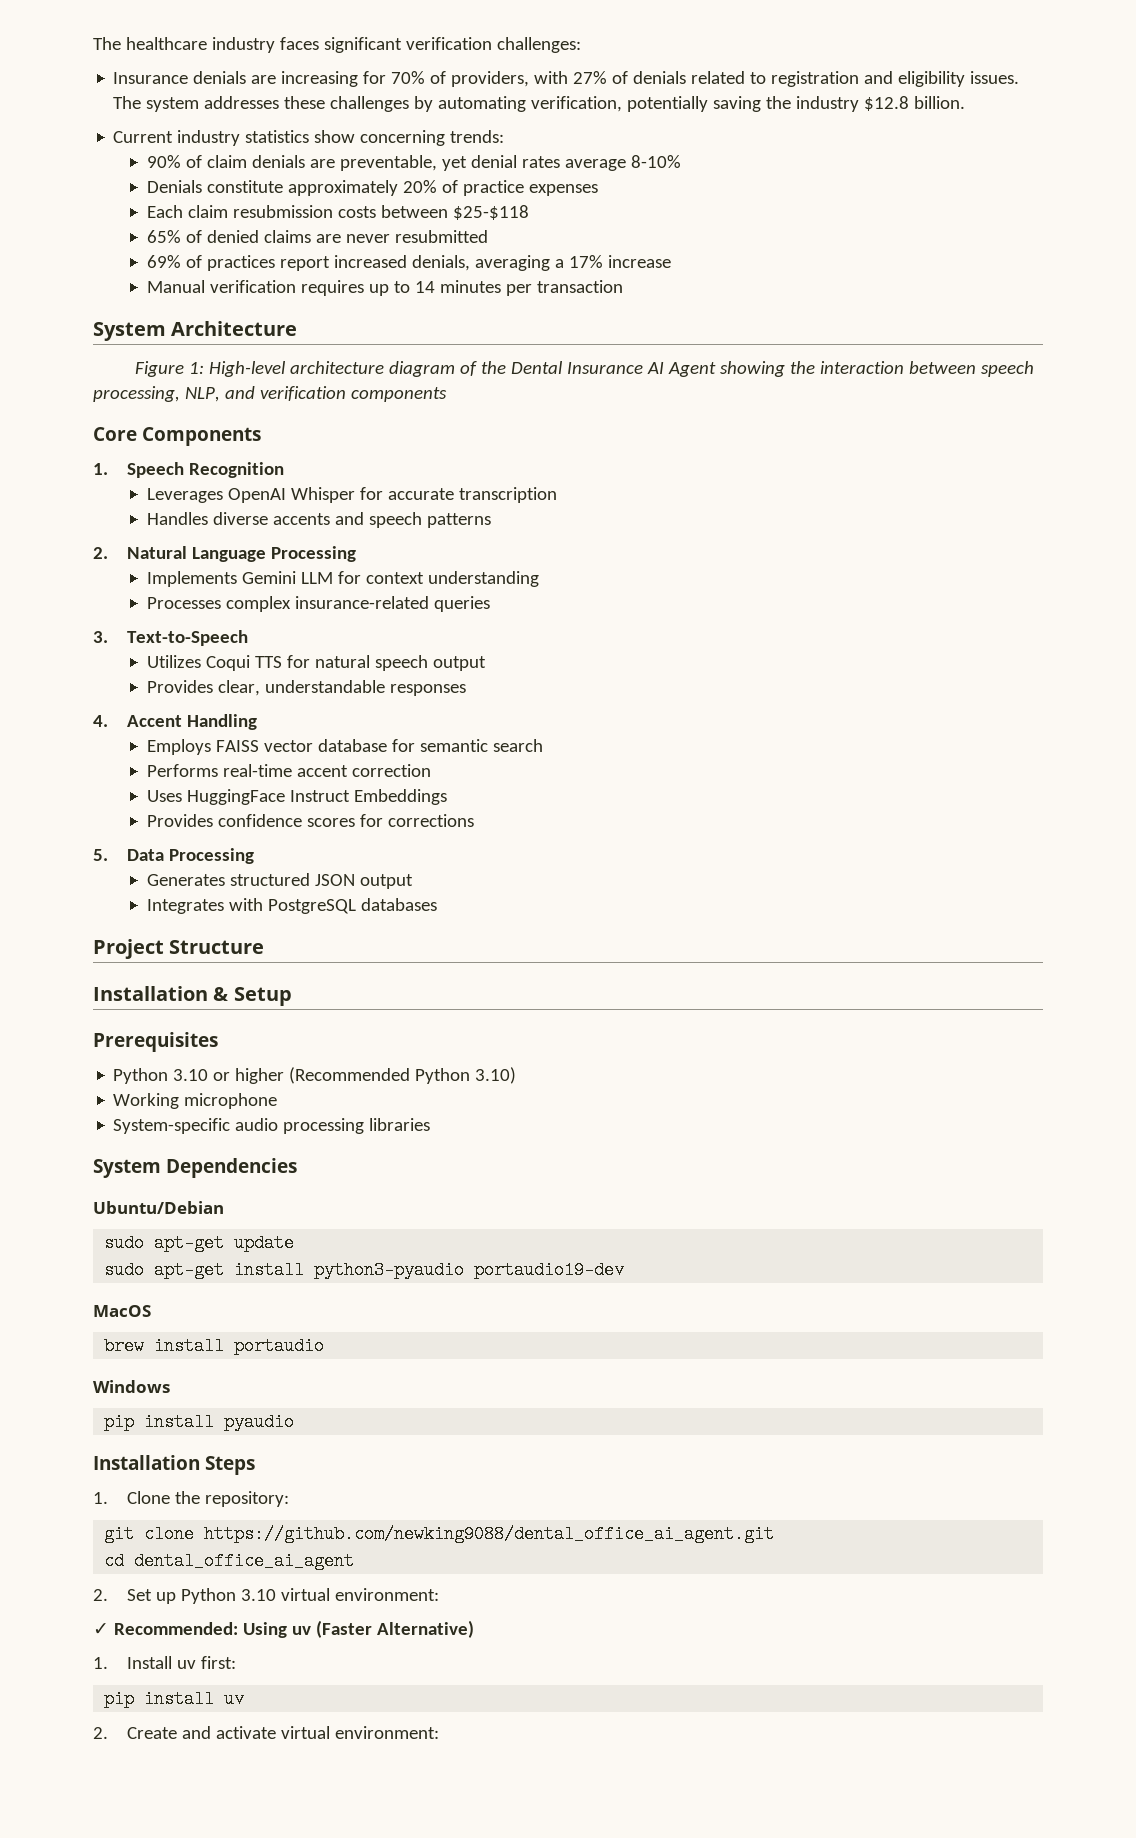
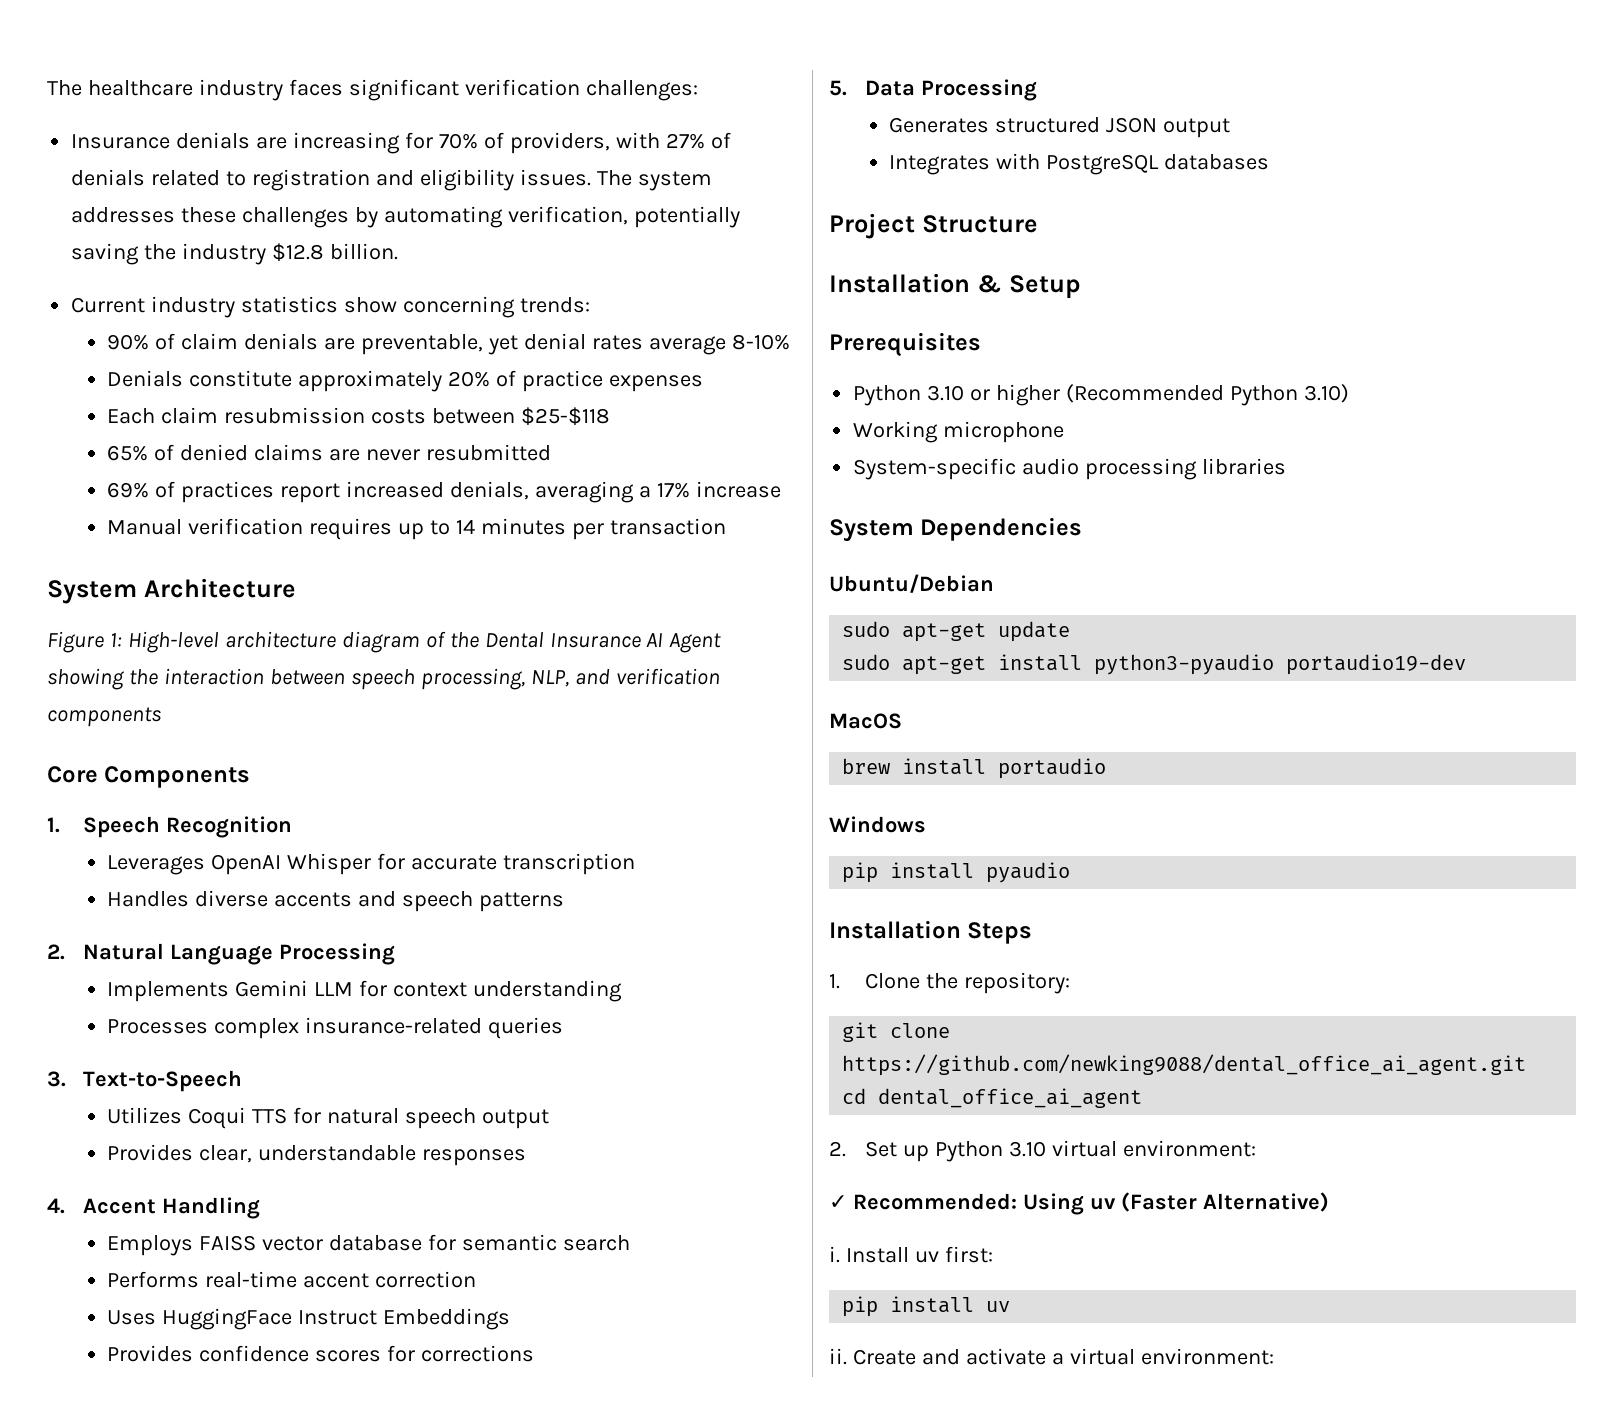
- 1. Install uv first:
+ i. Install uv first:
- 2. Create and activate virtual environment:
+ ii. Create and activate a virtual environment:

